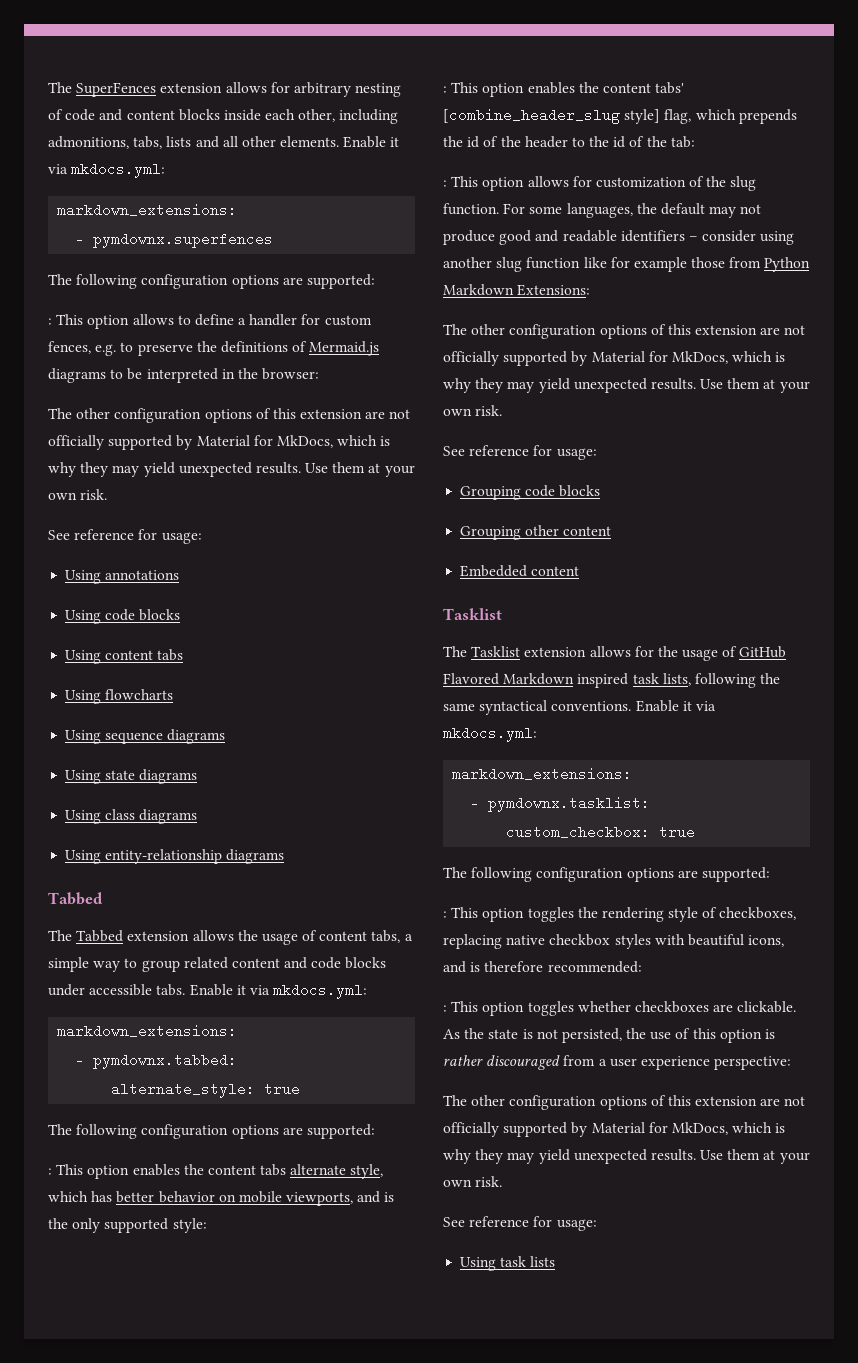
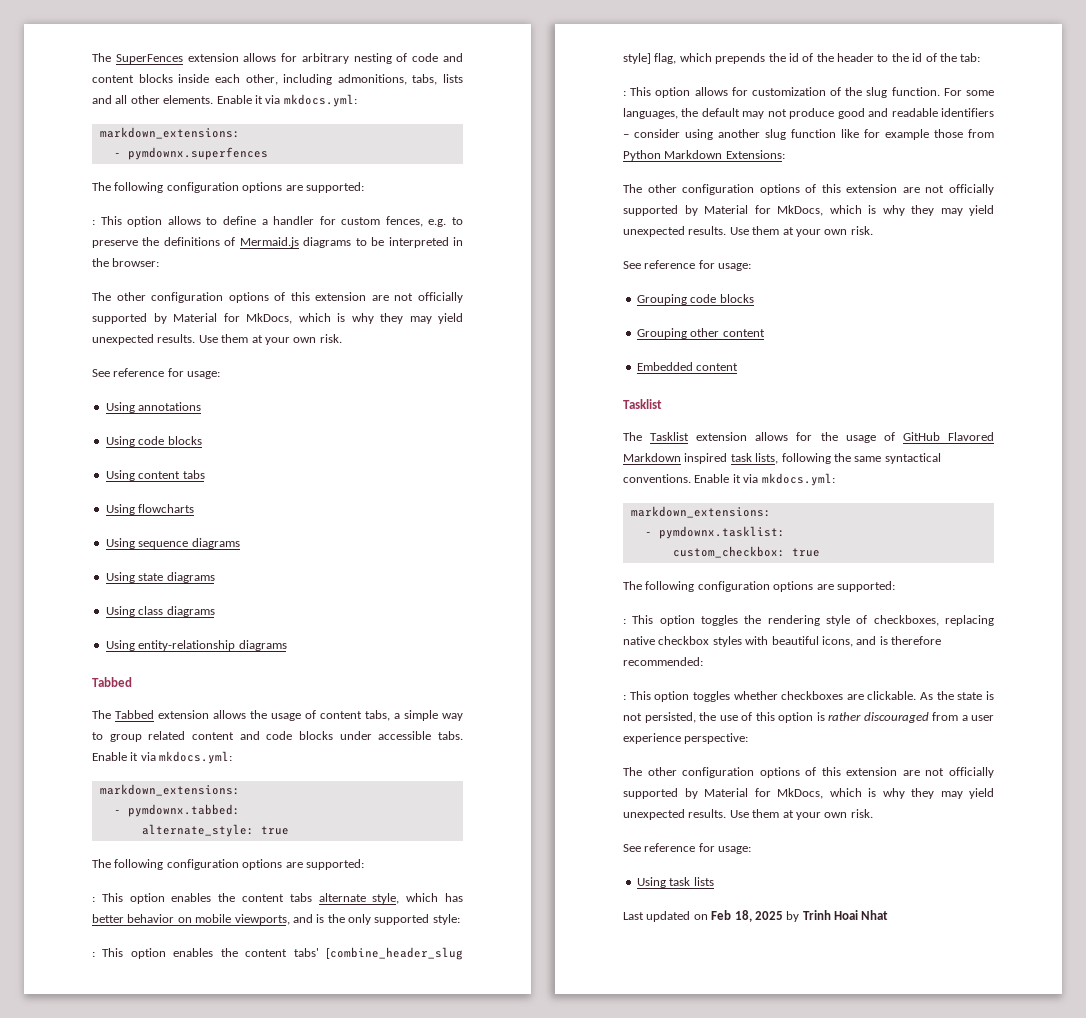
+ Last updated on Feb 18, 2025 by Trinh Hoai Nhat

